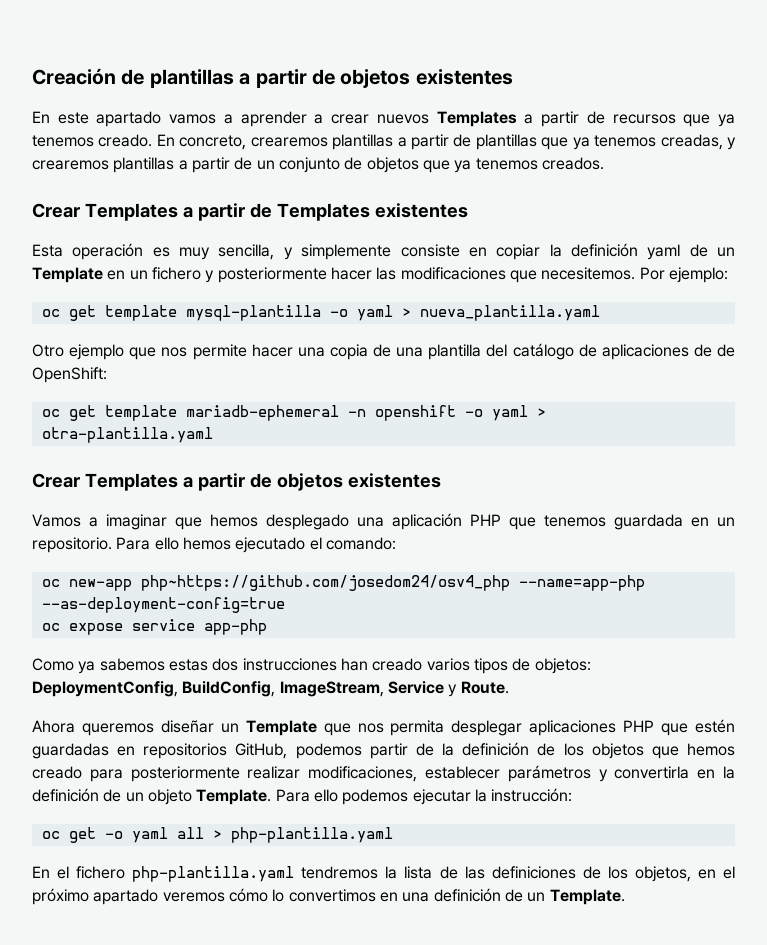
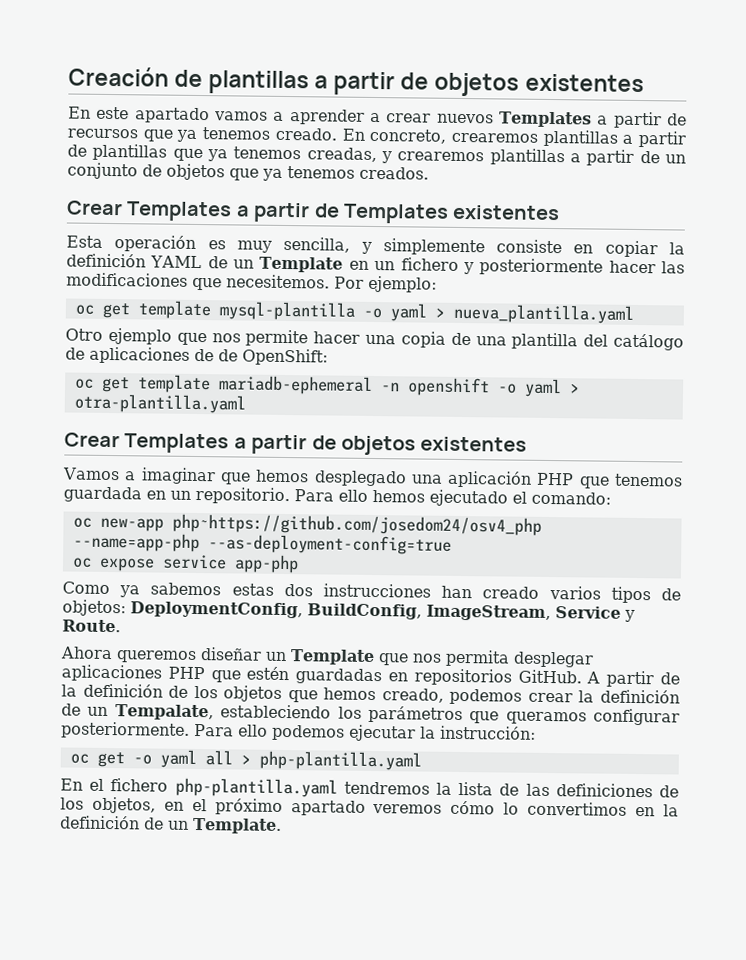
- Esta operación es muy sencilla, y simplemente consiste en copiar la definición yaml de un Template en un fichero y posteriormente hacer las modificaciones que necesitemos.
+ Esta operación es muy sencilla, y simplemente consiste en copiar la definición YAML de un Template en un fichero y posteriormente hacer las modificaciones que necesitemos.
- Ahora queremos diseñar un Template que nos permita desplegar aplicaciones PHP que estén guardadas en repositorios GitHub, podemos partir de la definición de los objetos que hemos creado para posteriormente realizar modificaciones, establecer parámetros y convertirla en la definición de un objeto Template.
+ Ahora queremos diseñar un Template que nos permita desplegar aplicaciones PHP que estén guardadas en repositorios GitHub. A partir de la definición de los objetos que hemos creado, podemos crear la definición de un Tempalate, estableciendo los parámetros que queramos configurar posteriormente.
- En el fichero php-plantilla.yaml tendremos la lista de las definiciones de los objetos, en el próximo apartado veremos cómo lo convertimos en una definición de un Template.
+ En el fichero php-plantilla.yaml tendremos la lista de las definiciones de los objetos, en el próximo apartado veremos cómo lo convertimos en la definición de un Template.

